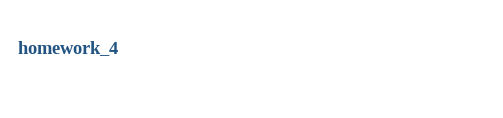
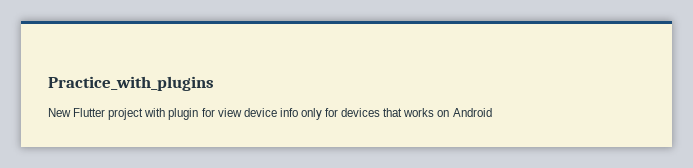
- homework_4
+ Practice_with_plugins
+ New Flutter project with plugin for view device info only for devices that works on Android

